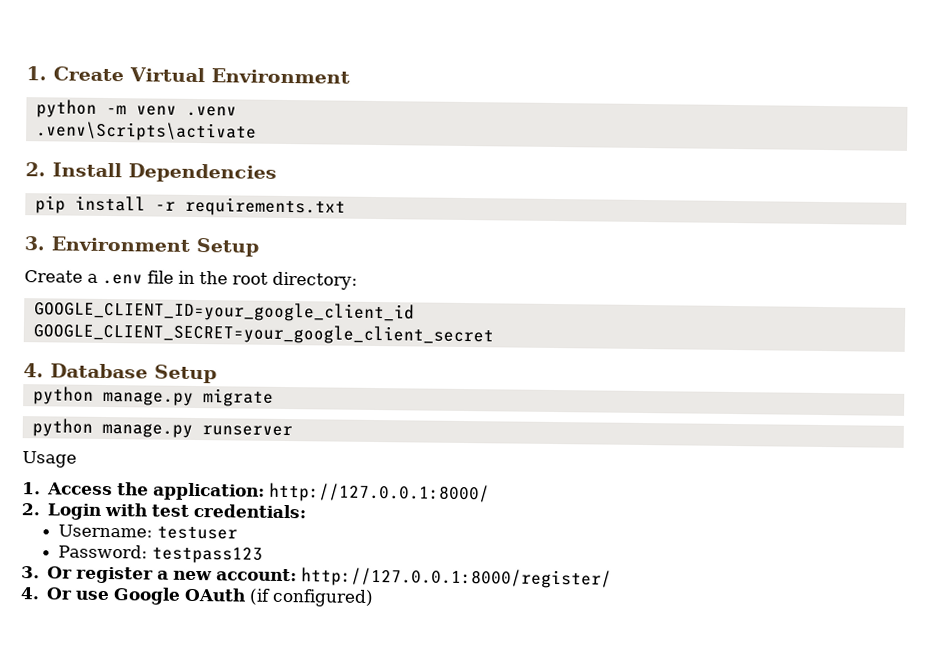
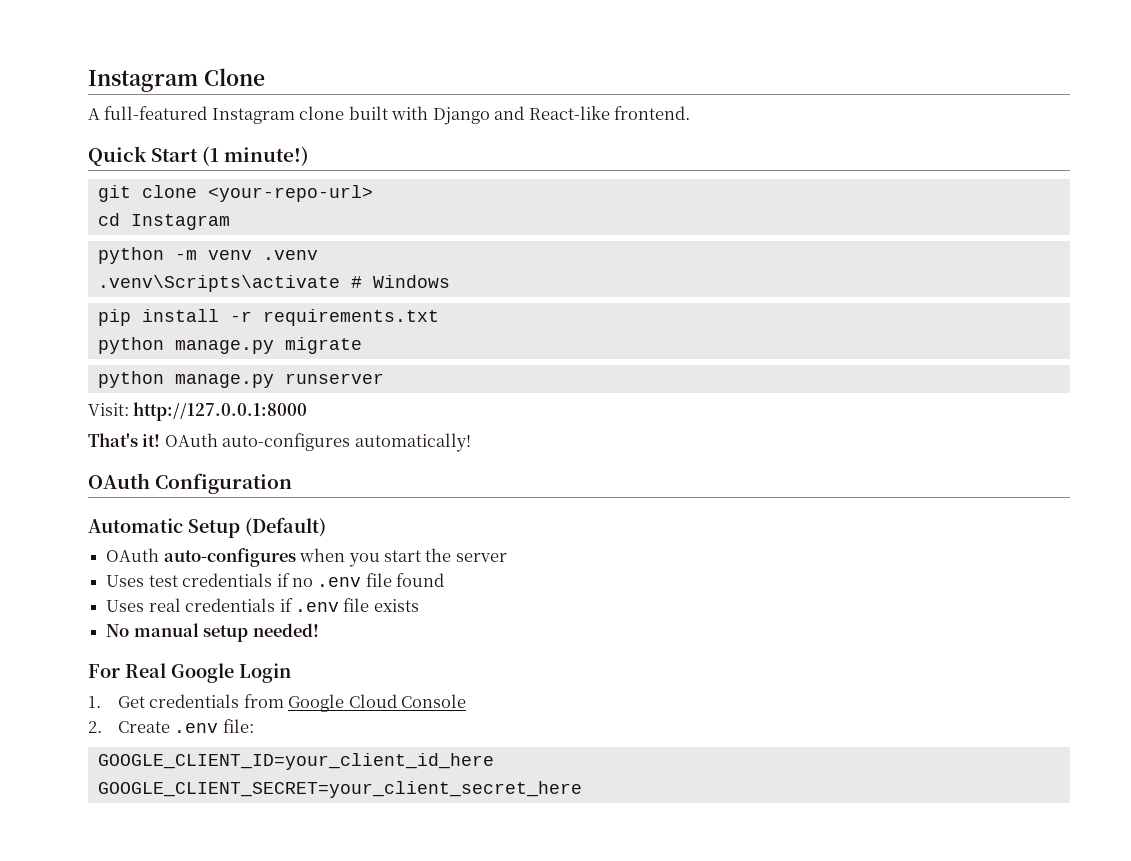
- 1. Create Virtual Environment
+ Instagram Clone
+ A full-featured Instagram clone built with Django and React-like frontend.
+ Quick Start (1 minute!)
+ git clone <your-repo-url>
+ cd Instagram
- .venv\Scripts\activate
- 2. Install Dependencies
+ .venv\Scripts\activate # Windows
- 3. Environment Setup
- Create a .env file in the root directory:
- GOOGLE_CLIENT_ID=your_google_client_id
- GOOGLE_CLIENT_SECRET=your_google_client_secret
- 4. Database Setup
- Usage
- 1. Access the application: http://127.0.0.1:8000/
- 2. Login with test credentials:
- Username: testuser
- Password: testpass123
- 3. Or register a new account: http://127.0.0.1:8000/register/
- 4. Or use Google OAuth (if configured)
+ Visit: http://127.0.0.1:8000
+ That's it! OAuth auto-configures automatically!
+ OAuth Configuration
+ Automatic Setup (Default)
+ OAuth auto-configures when you start the server
+ Uses test credentials if no .env file found
+ Uses real credentials if .env file exists
+ No manual setup needed!
+ For Real Google Login
+ 1. Get credentials from Google Cloud Console
+ 2. Create .env file:
+ GOOGLE_CLIENT_ID=your_client_id_here
+ GOOGLE_CLIENT_SECRET=your_client_secret_here

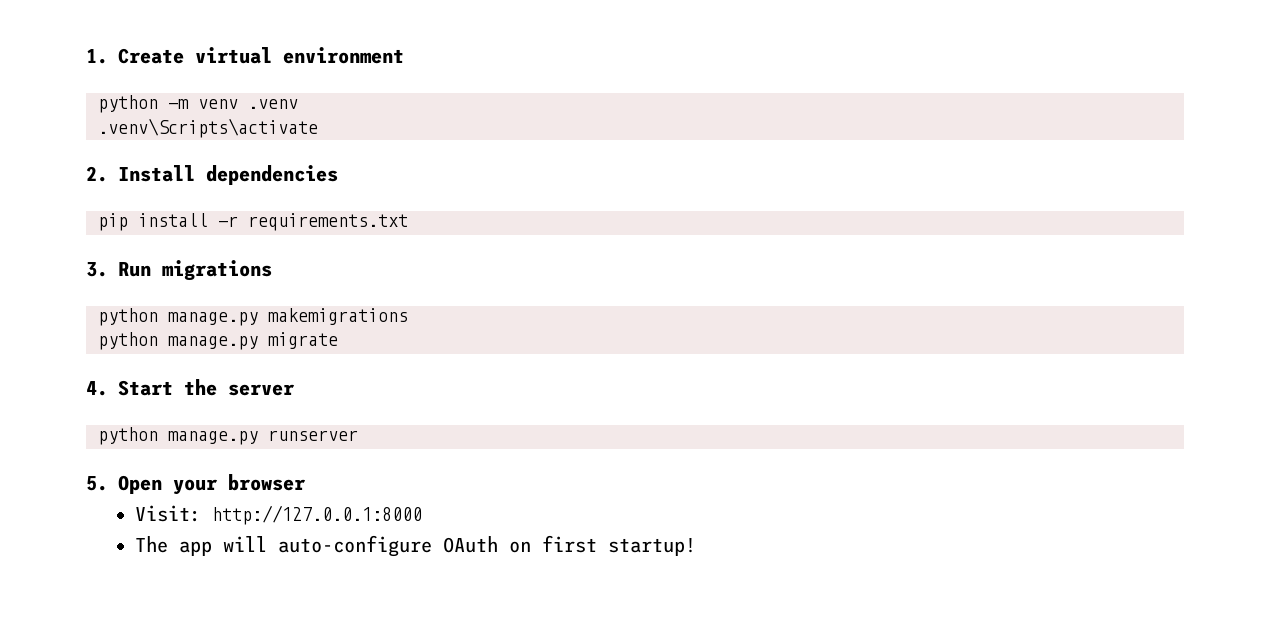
- Instagram Clone
- A full-featured Instagram clone built with Django and React-like frontend.
- Quick Start (1 minute!)
- git clone <your-repo-url>
- cd Instagram
+ 1. Create virtual environment
- .venv\Scripts\activate # Windows
+ .venv\Scripts\activate
+ 2. Install dependencies
+ 3. Run migrations
+ python manage.py makemigrations
+ 4. Start the server
+ 5. Open your browser
  Visit: http://127.0.0.1:8000
- That's it! OAuth auto-configures automatically!
- OAuth Configuration
- Automatic Setup (Default)
- OAuth auto-configures when you start the server
- Uses test credentials if no .env file found
- Uses real credentials if .env file exists
- No manual setup needed!
- For Real Google Login
- 1. Get credentials from Google Cloud Console
- 2. Create .env file:
- GOOGLE_CLIENT_ID=your_client_id_here
- GOOGLE_CLIENT_SECRET=your_client_secret_here
+ The app will auto-configure OAuth on first startup!

